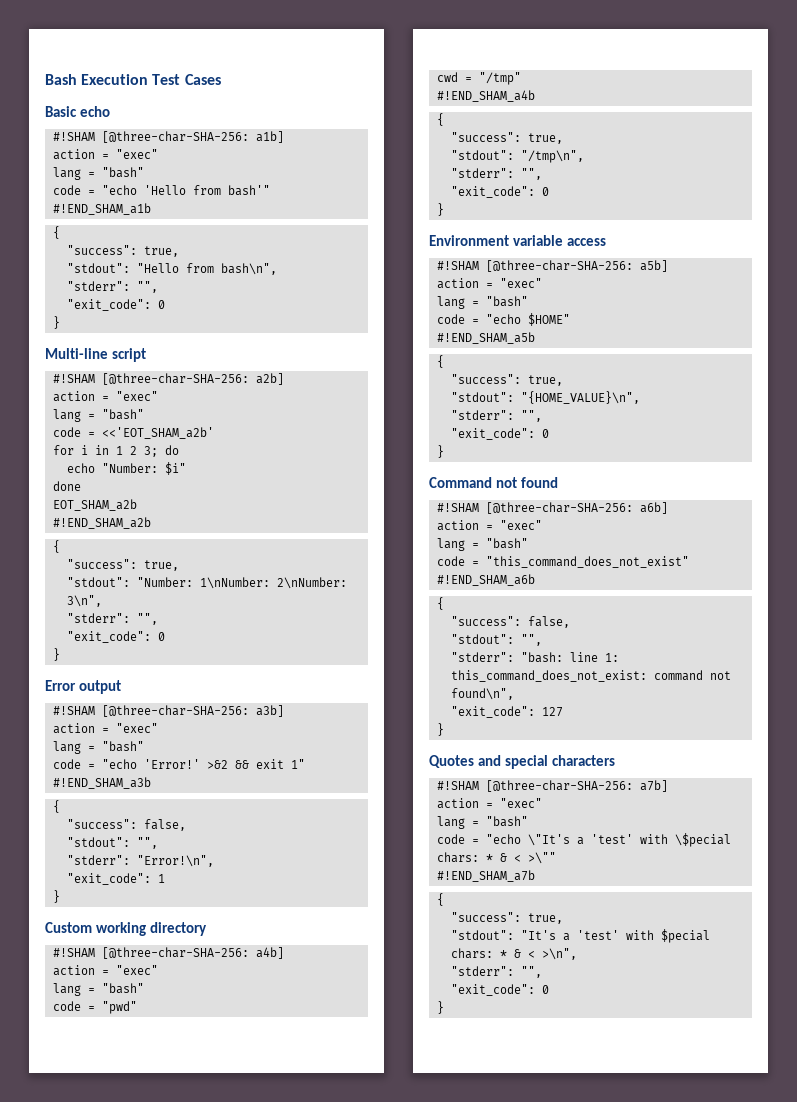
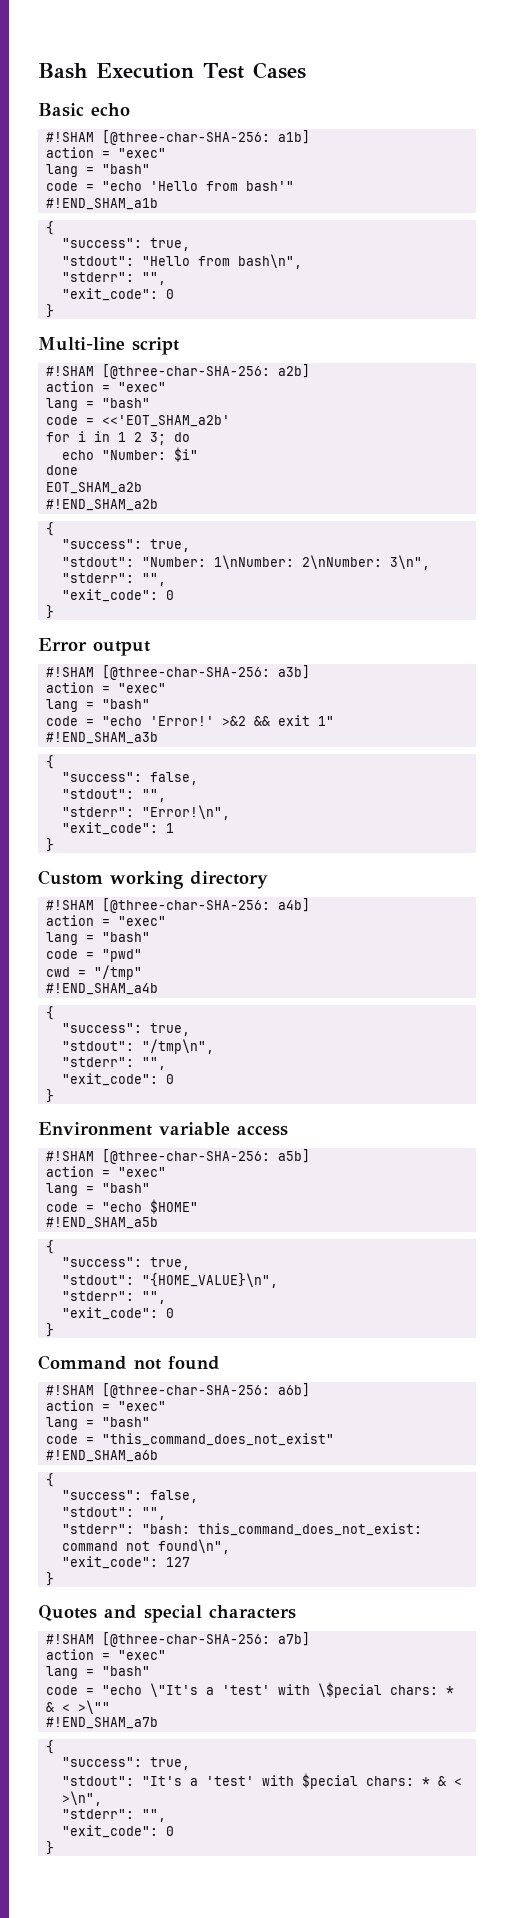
- "stderr": "bash: line 1: this_command_does_not_exist: command not found\n",
+ "stderr": "bash: this_command_does_not_exist: command not found\n",

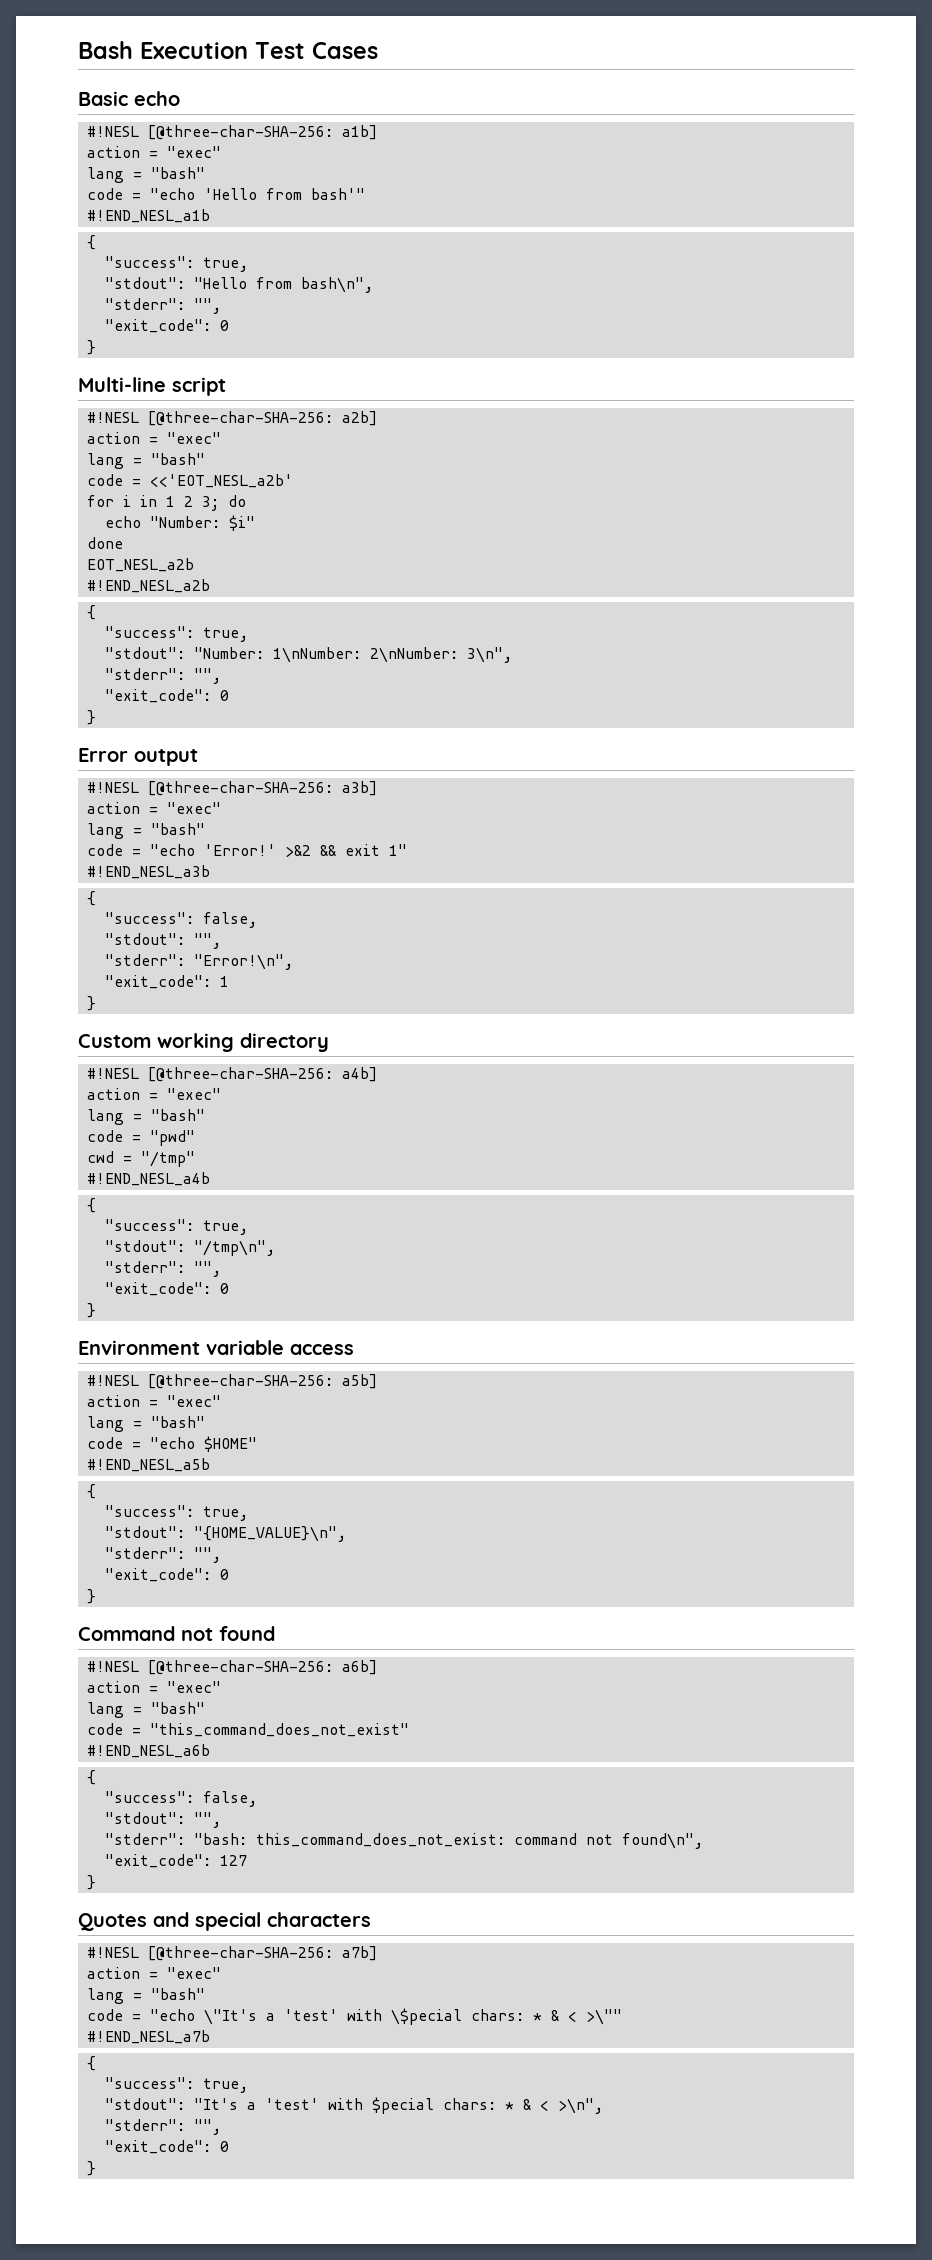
- #!SHAM [@three-char-SHA-256: a1b]
+ #!NESL [@three-char-SHA-256: a1b]
- #!END_SHAM_a1b
+ #!END_NESL_a1b
- #!SHAM [@three-char-SHA-256: a2b]
+ #!NESL [@three-char-SHA-256: a2b]
- code = <<'EOT_SHAM_a2b'
+ code = <<'EOT_NESL_a2b'
- EOT_SHAM_a2b
- #!END_SHAM_a2b
+ EOT_NESL_a2b
+ #!END_NESL_a2b
- #!SHAM [@three-char-SHA-256: a3b]
+ #!NESL [@three-char-SHA-256: a3b]
- #!END_SHAM_a3b
+ #!END_NESL_a3b
- #!SHAM [@three-char-SHA-256: a4b]
+ #!NESL [@three-char-SHA-256: a4b]
- #!END_SHAM_a4b
+ #!END_NESL_a4b
- #!SHAM [@three-char-SHA-256: a5b]
+ #!NESL [@three-char-SHA-256: a5b]
- #!END_SHAM_a5b
+ #!END_NESL_a5b
- #!SHAM [@three-char-SHA-256: a6b]
+ #!NESL [@three-char-SHA-256: a6b]
- #!END_SHAM_a6b
+ #!END_NESL_a6b
- #!SHAM [@three-char-SHA-256: a7b]
+ #!NESL [@three-char-SHA-256: a7b]
- #!END_SHAM_a7b
+ #!END_NESL_a7b

